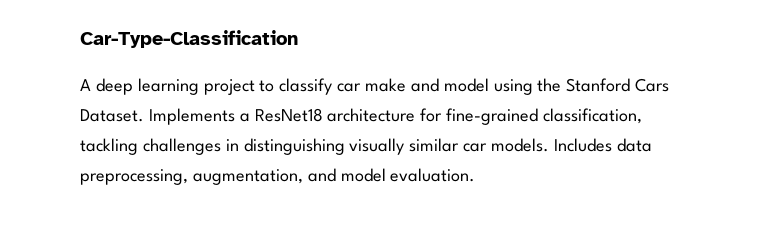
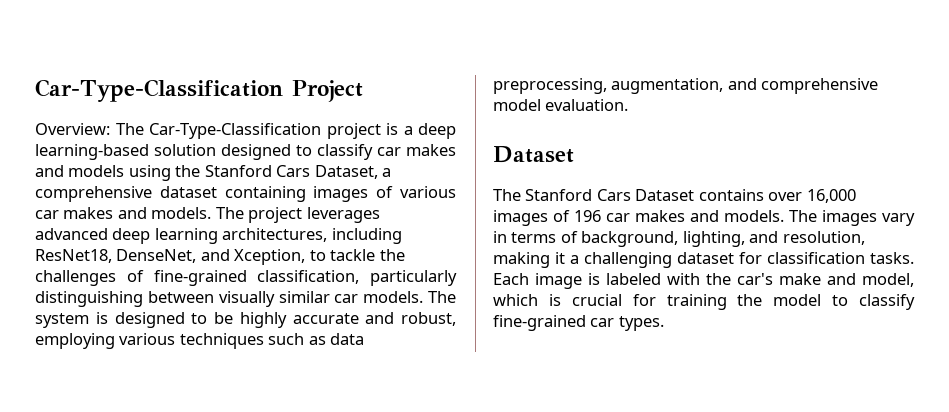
- Car-Type-Classification
- A deep learning project to classify car make and model using the Stanford Cars Dataset. Implements a ResNet18 architecture for fine-grained classification, tackling challenges in distinguishing visually similar car models. Includes data preprocessing, augmentation, and model evaluation.
+ Car-Type-Classification Project
+ Overview: The Car-Type-Classification project is a deep learning-based solution designed to classify car makes and models using the Stanford Cars Dataset, a comprehensive dataset containing images of various car makes and models. The project leverages advanced deep learning architectures, including ResNet18, DenseNet, and Xception, to tackle the challenges of fine-grained classification, particularly distinguishing between visually similar car models. The system is designed to be highly accurate and robust, employing various techniques such as data preprocessing, augmentation, and comprehensive model evaluation.
+ Dataset
+ The Stanford Cars Dataset contains over 16,000 images of 196 car makes and models. The images vary in terms of background, lighting, and resolution, making it a challenging dataset for classification tasks. Each image is labeled with the car's make and model, which is crucial for training the model to classify fine-grained car types.

